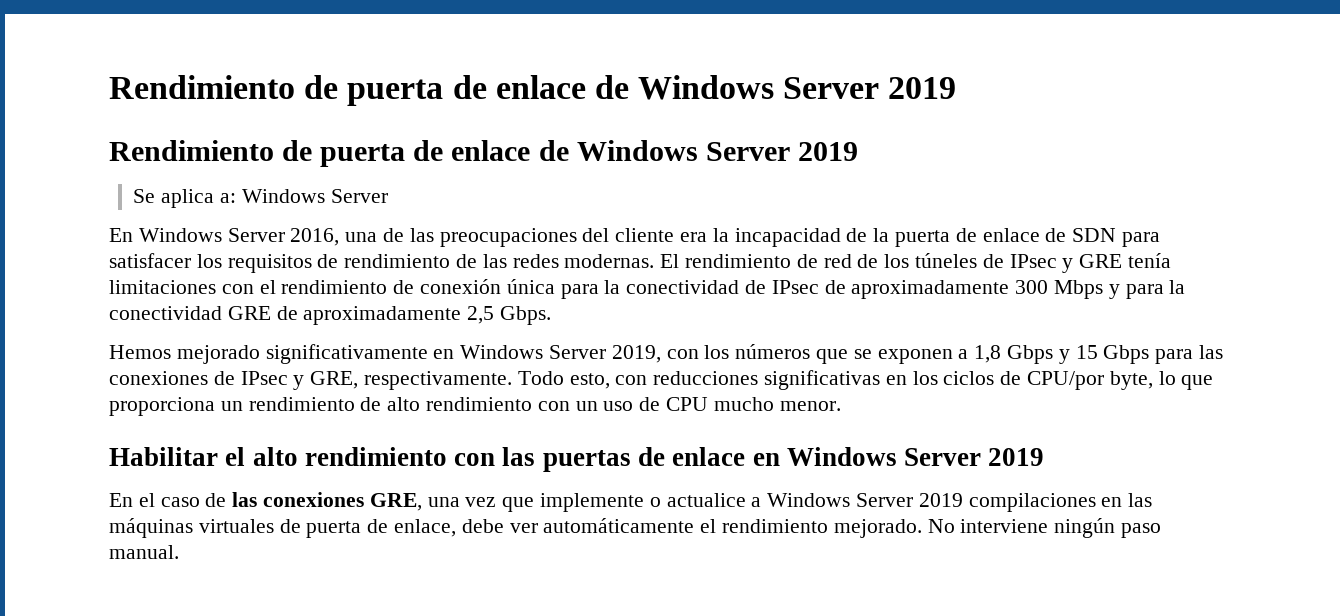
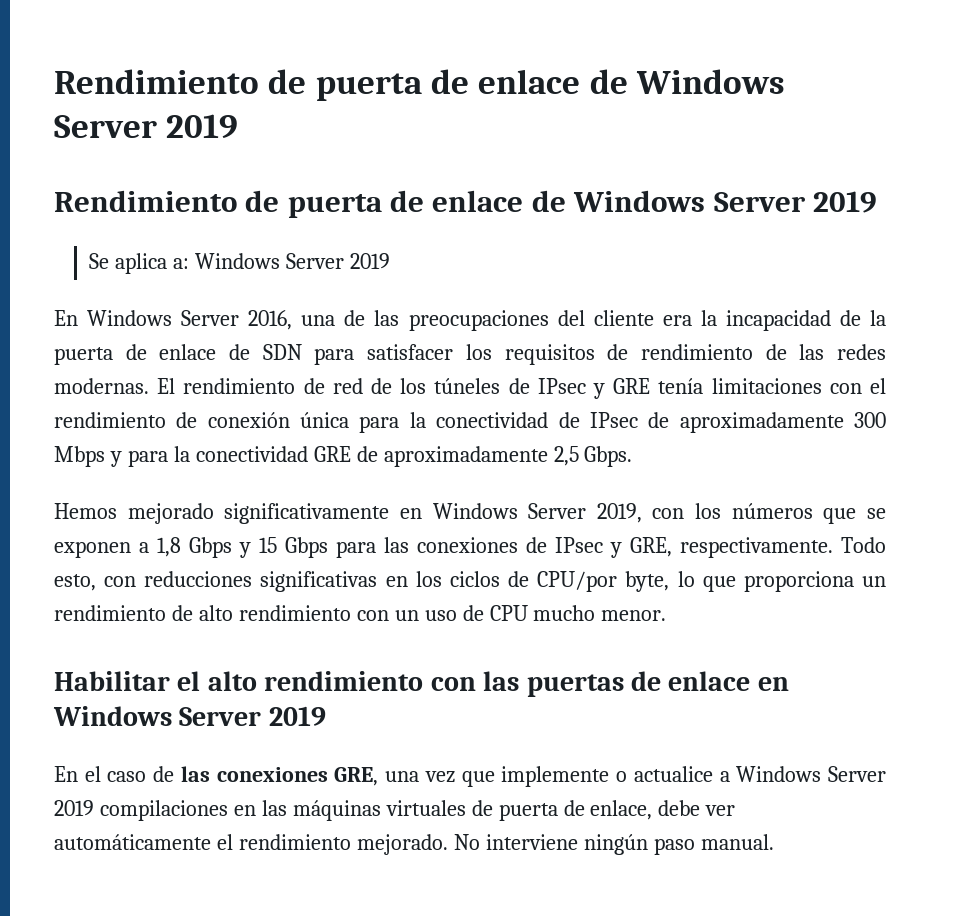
- Se aplica a: Windows Server
+ Se aplica a: Windows Server 2019

